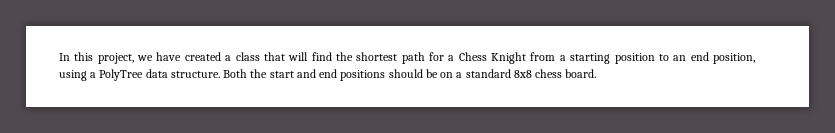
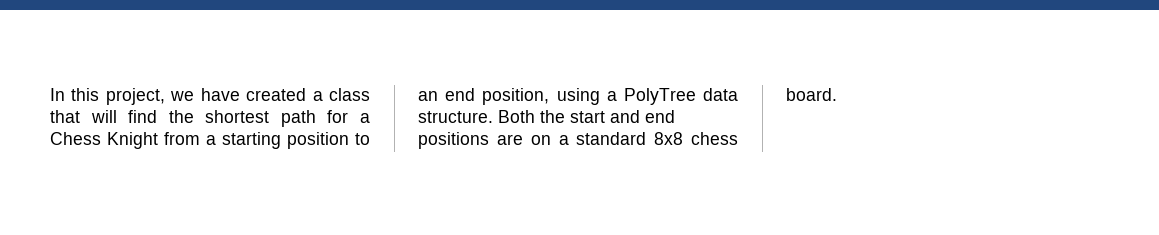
- Both the start and end positions should be on a standard 8x8 chess board.
+ Both the start and end positions are on a standard 8x8 chess board.

